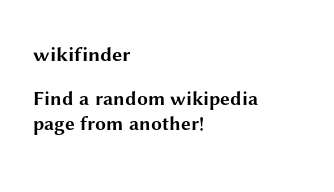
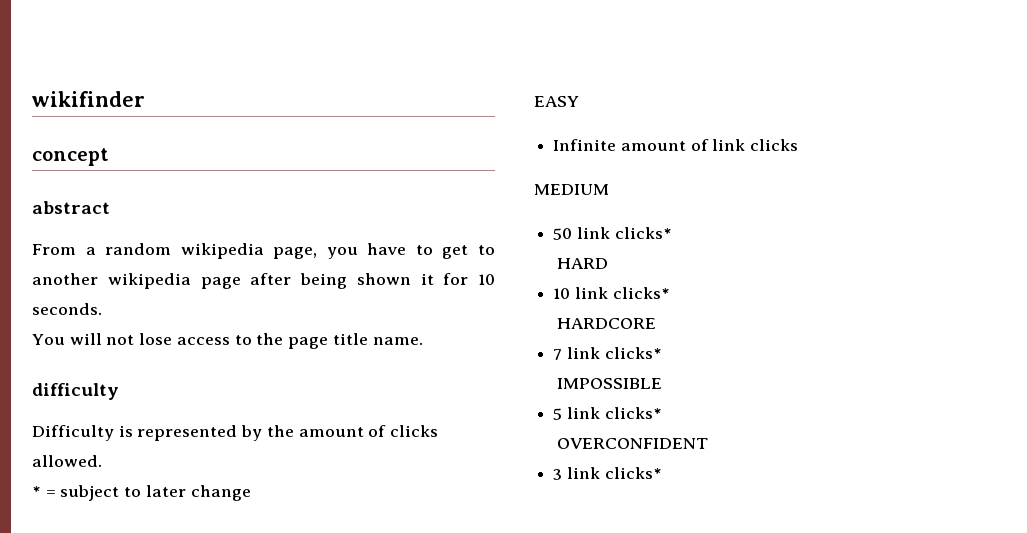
- Find a random wikipedia page from another!
+ concept
+ abstract
+ From a random wikipedia page, you have to get to another wikipedia page after being shown it for 10 seconds.
+ You will not lose access to the page title name.
+ difficulty
+ Difficulty is represented by the amount of clicks allowed.
+ * = subject to later change
+ EASY
+ Infinite amount of link clicks
+ MEDIUM
+ 50 link clicks*
+ HARD
+ 10 link clicks*
+ HARDCORE
+ 7 link clicks*
+ IMPOSSIBLE
+ 5 link clicks*
+ OVERCONFIDENT
+ 3 link clicks*

